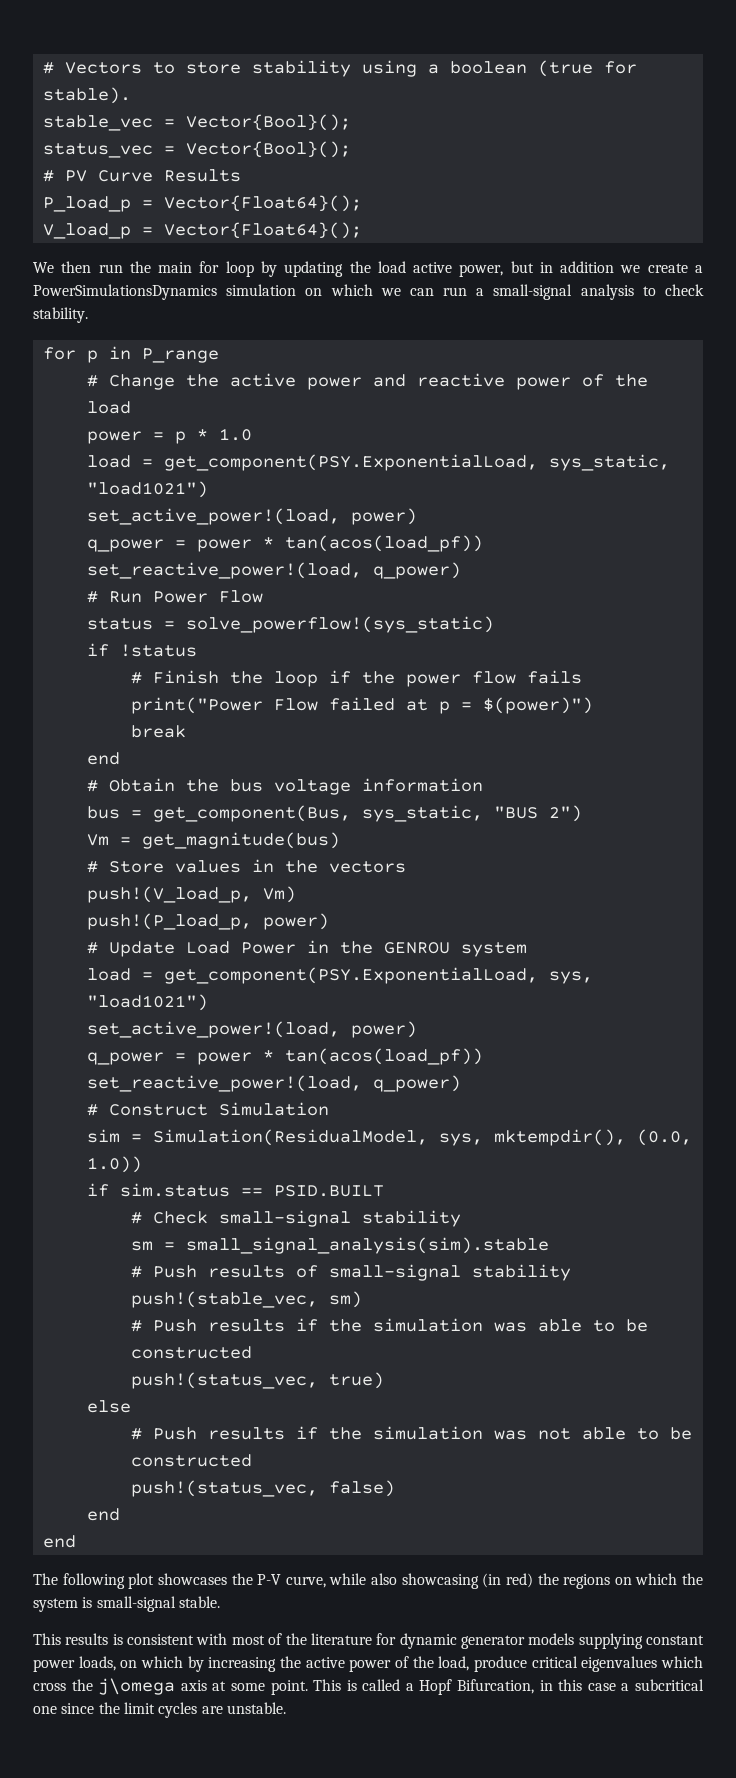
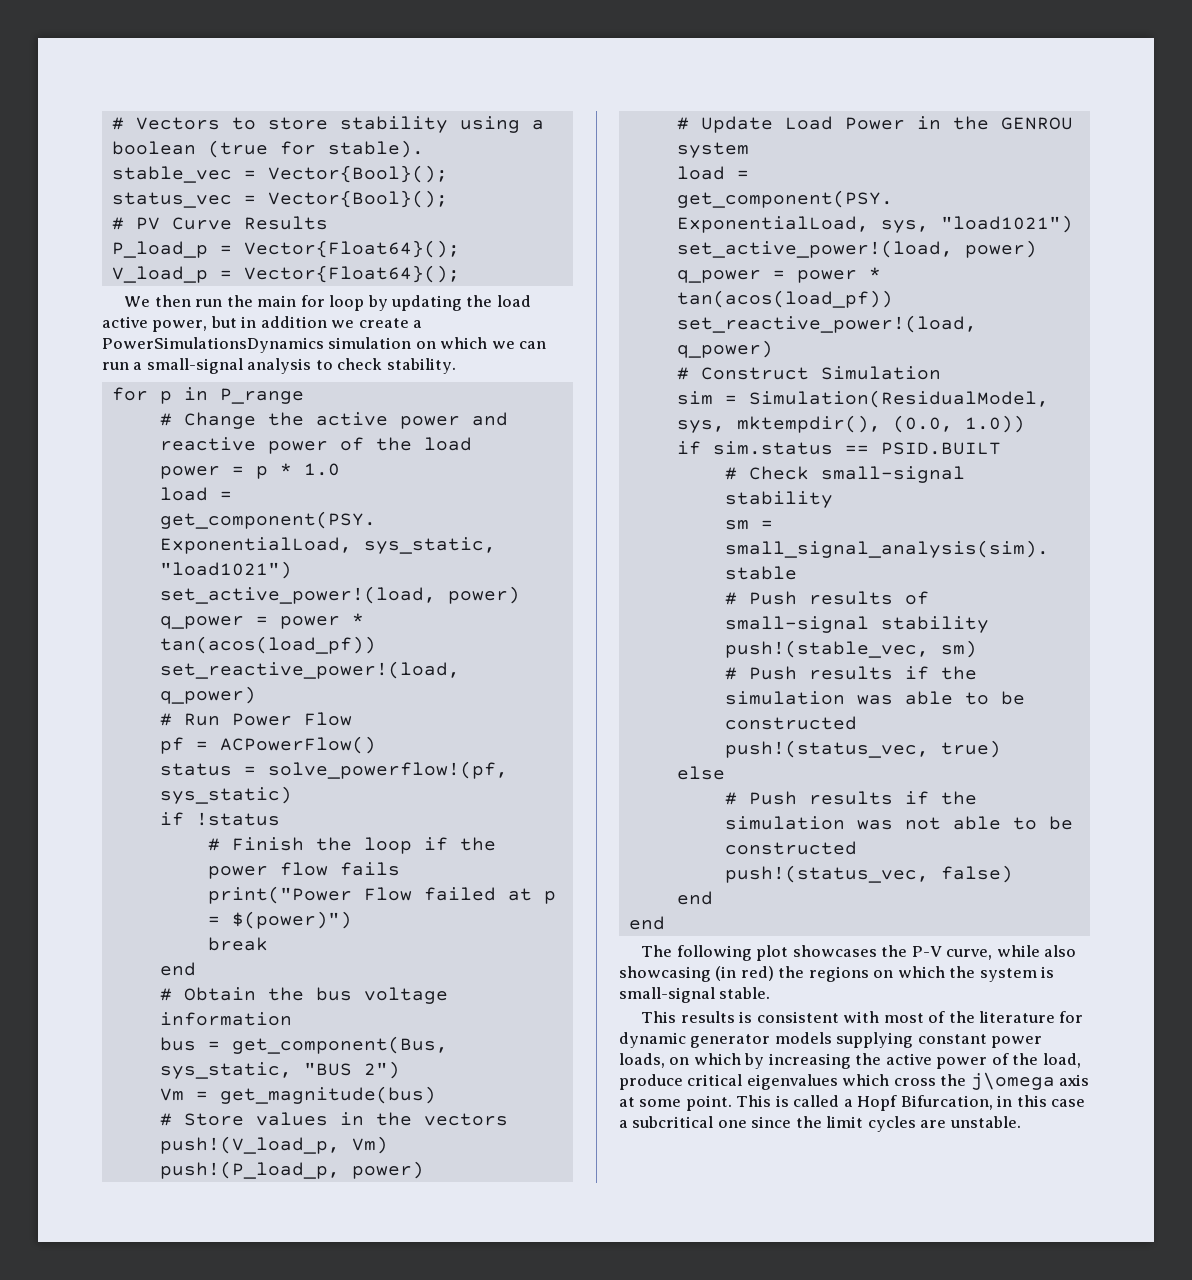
+ pf = ACPowerFlow()
- status = solve_powerflow!(sys_static)
+ status = solve_powerflow!(pf, sys_static)

